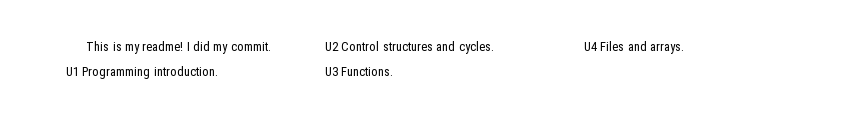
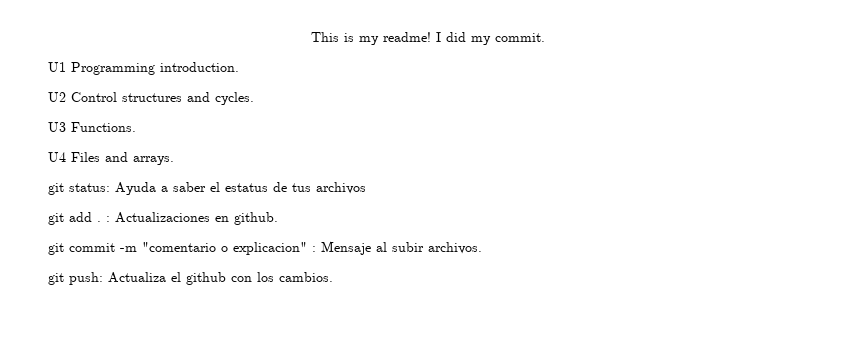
+ git status: Ayuda a saber el estatus de tus archivos
+ git add . : Actualizaciones en github.
+ git commit -m "comentario o explicacion" : Mensaje al subir archivos.
+ git push: Actualiza el github con los cambios.

